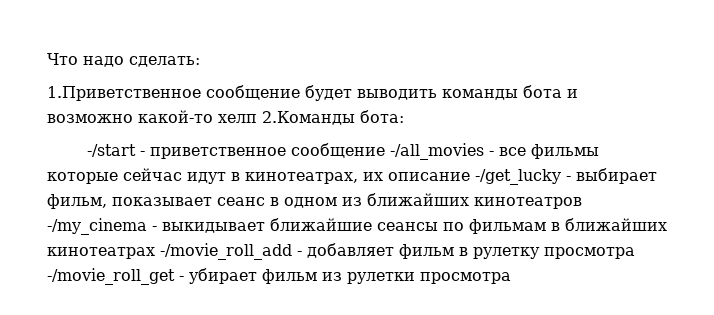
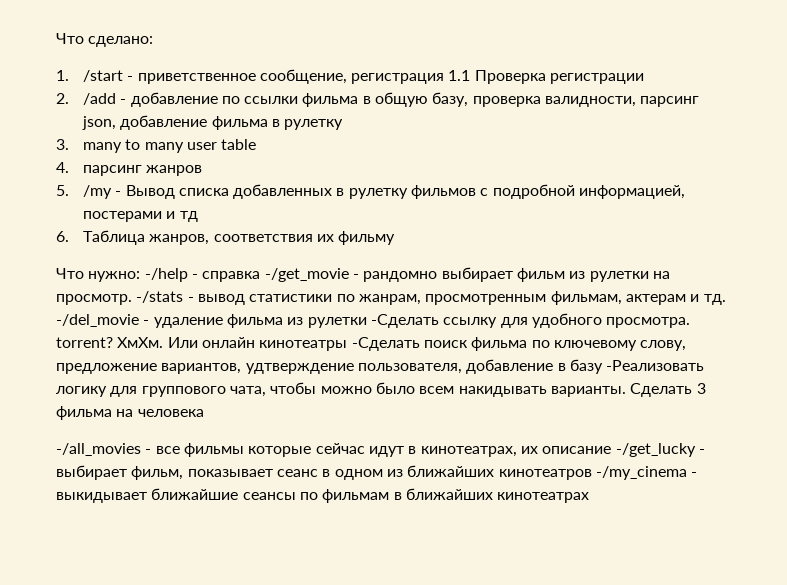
- Что надо сделать:
- 1.Приветственное сообщение будет выводить команды бота и возможно какой-то хелп 2.Команды бота:
- -/start - приветственное сообщение -/all_movies - все фильмы которые сейчас идут в кинотеатрах, их описание -/get_lucky - выбирает фильм, показывает сеанс в одном из ближайших кинотеатров -/my_cinema - выкидывает ближайшие сеансы по фильмам в ближайших кинотеатрах -/movie_roll_add - добавляет фильм в рулетку просмотра -/movie_roll_get - убирает фильм из рулетки просмотра
+ Что сделано:
+ 1. /start - приветственное сообщение, регистрация 1.1 Проверка регистрации
+ 2. /add - добавление по ссылки фильма в общую базу, проверка валидности, парсинг json, добавление фильма в рулетку
+ 3. many to many user table
+ 4. парсинг жанров
+ 5. /my - Вывод списка добавленных в рулетку фильмов с подробной информацией, постерами и тд
+ 6. Таблица жанров, соответствия их фильму
+ Что нужно: -/help - справка -/get_movie - рандомно выбирает фильм из рулетки на просмотр. -/stats - вывод статистики по жанрам, просмотренным фильмам, актерам и тд. -/del_movie - удаление фильма из рулетки -Сделать ссылку для удобного просмотра. torrent? ХмХм. Или онлайн кинотеатры -Сделать поиск фильма по ключевому слову, предложение вариантов, удтверждение пользователя, добавление в базу -Реализовать логику для группового чата, чтобы можно было всем накидывать варианты. Сделать 3 фильма на человека
+ -/all_movies - все фильмы которые сейчас идут в кинотеатрах, их описание -/get_lucky - выбирает фильм, показывает сеанс в одном из ближайших кинотеатров -/my_cinema - выкидывает ближайшие сеансы по фильмам в ближайших кинотеатрах

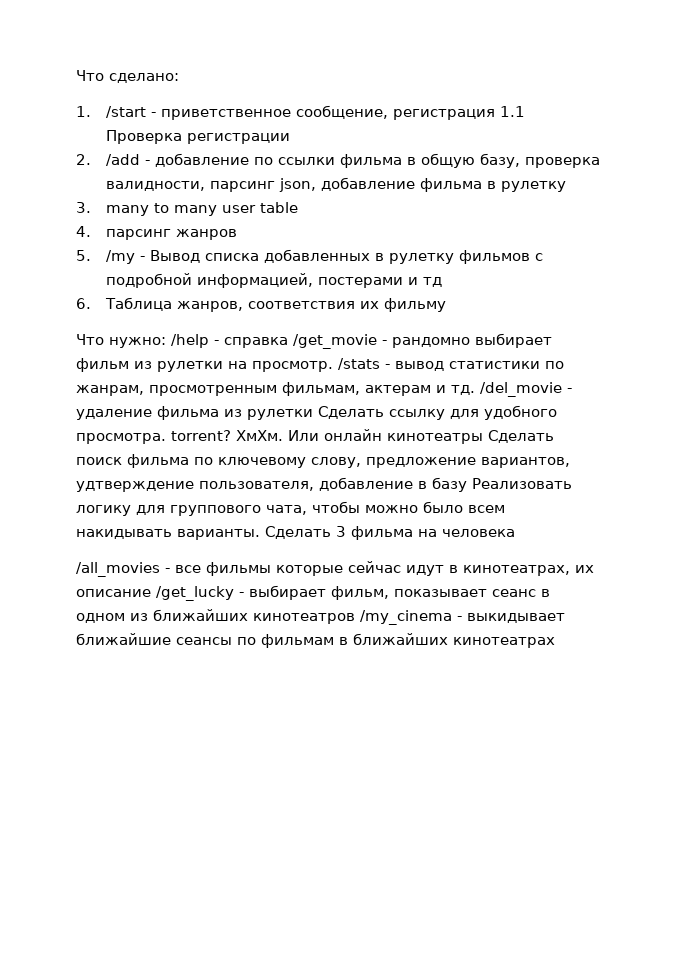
- Что нужно: -/help - справка -/get_movie - рандомно выбирает фильм из рулетки на просмотр.
+ Что нужно: /help - справка /get_movie - рандомно выбирает фильм из рулетки на просмотр.
- -/stats - вывод статистики по жанрам, просмотренным фильмам, актерам и тд.
+ /stats - вывод статистики по жанрам, просмотренным фильмам, актерам и тд.
- -/del_movie - удаление фильма из рулетки -Сделать ссылку для удобного просмотра. torrent?
+ /del_movie - удаление фильма из рулетки Сделать ссылку для удобного просмотра. torrent?
- Или онлайн кинотеатры -Сделать поиск фильма по ключевому слову, предложение вариантов, удтверждение пользователя, добавление в базу -Реализовать логику для группового чата, чтобы можно было всем накидывать варианты.
+ Или онлайн кинотеатры Сделать поиск фильма по ключевому слову, предложение вариантов, удтверждение пользователя, добавление в базу Реализовать логику для группового чата, чтобы можно было всем накидывать варианты.
- -/all_movies - все фильмы которые сейчас идут в кинотеатрах, их описание -/get_lucky - выбирает фильм, показывает сеанс в одном из ближайших кинотеатров -/my_cinema - выкидывает ближайшие сеансы по фильмам в ближайших кинотеатрах
+ /all_movies - все фильмы которые сейчас идут в кинотеатрах, их описание /get_lucky - выбирает фильм, показывает сеанс в одном из ближайших кинотеатров /my_cinema - выкидывает ближайшие сеансы по фильмам в ближайших кинотеатрах

